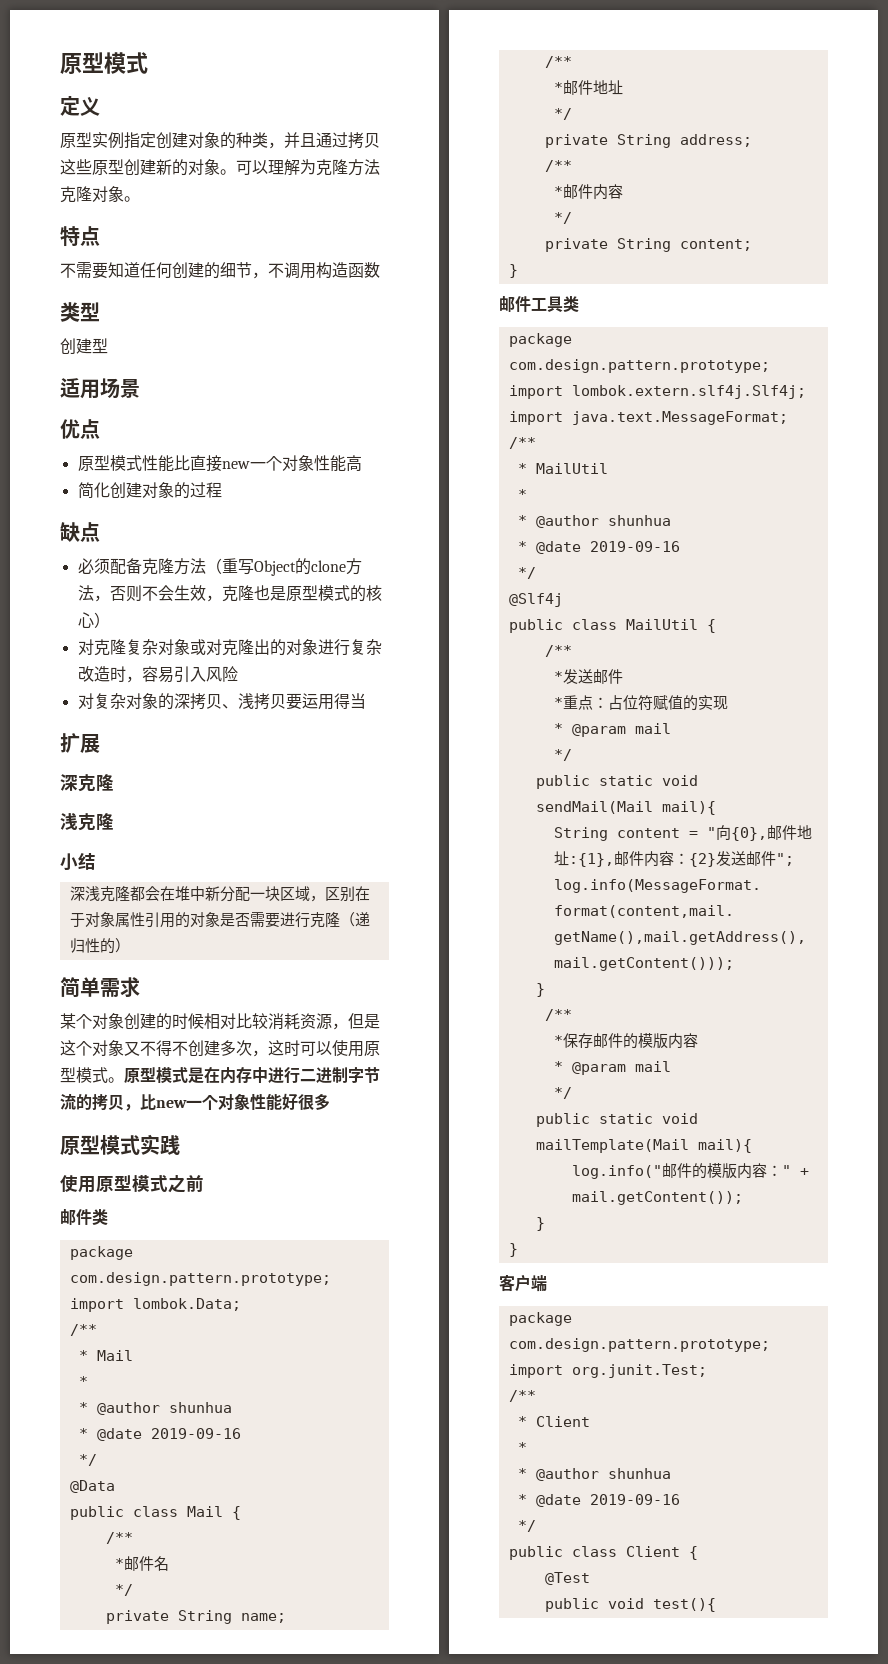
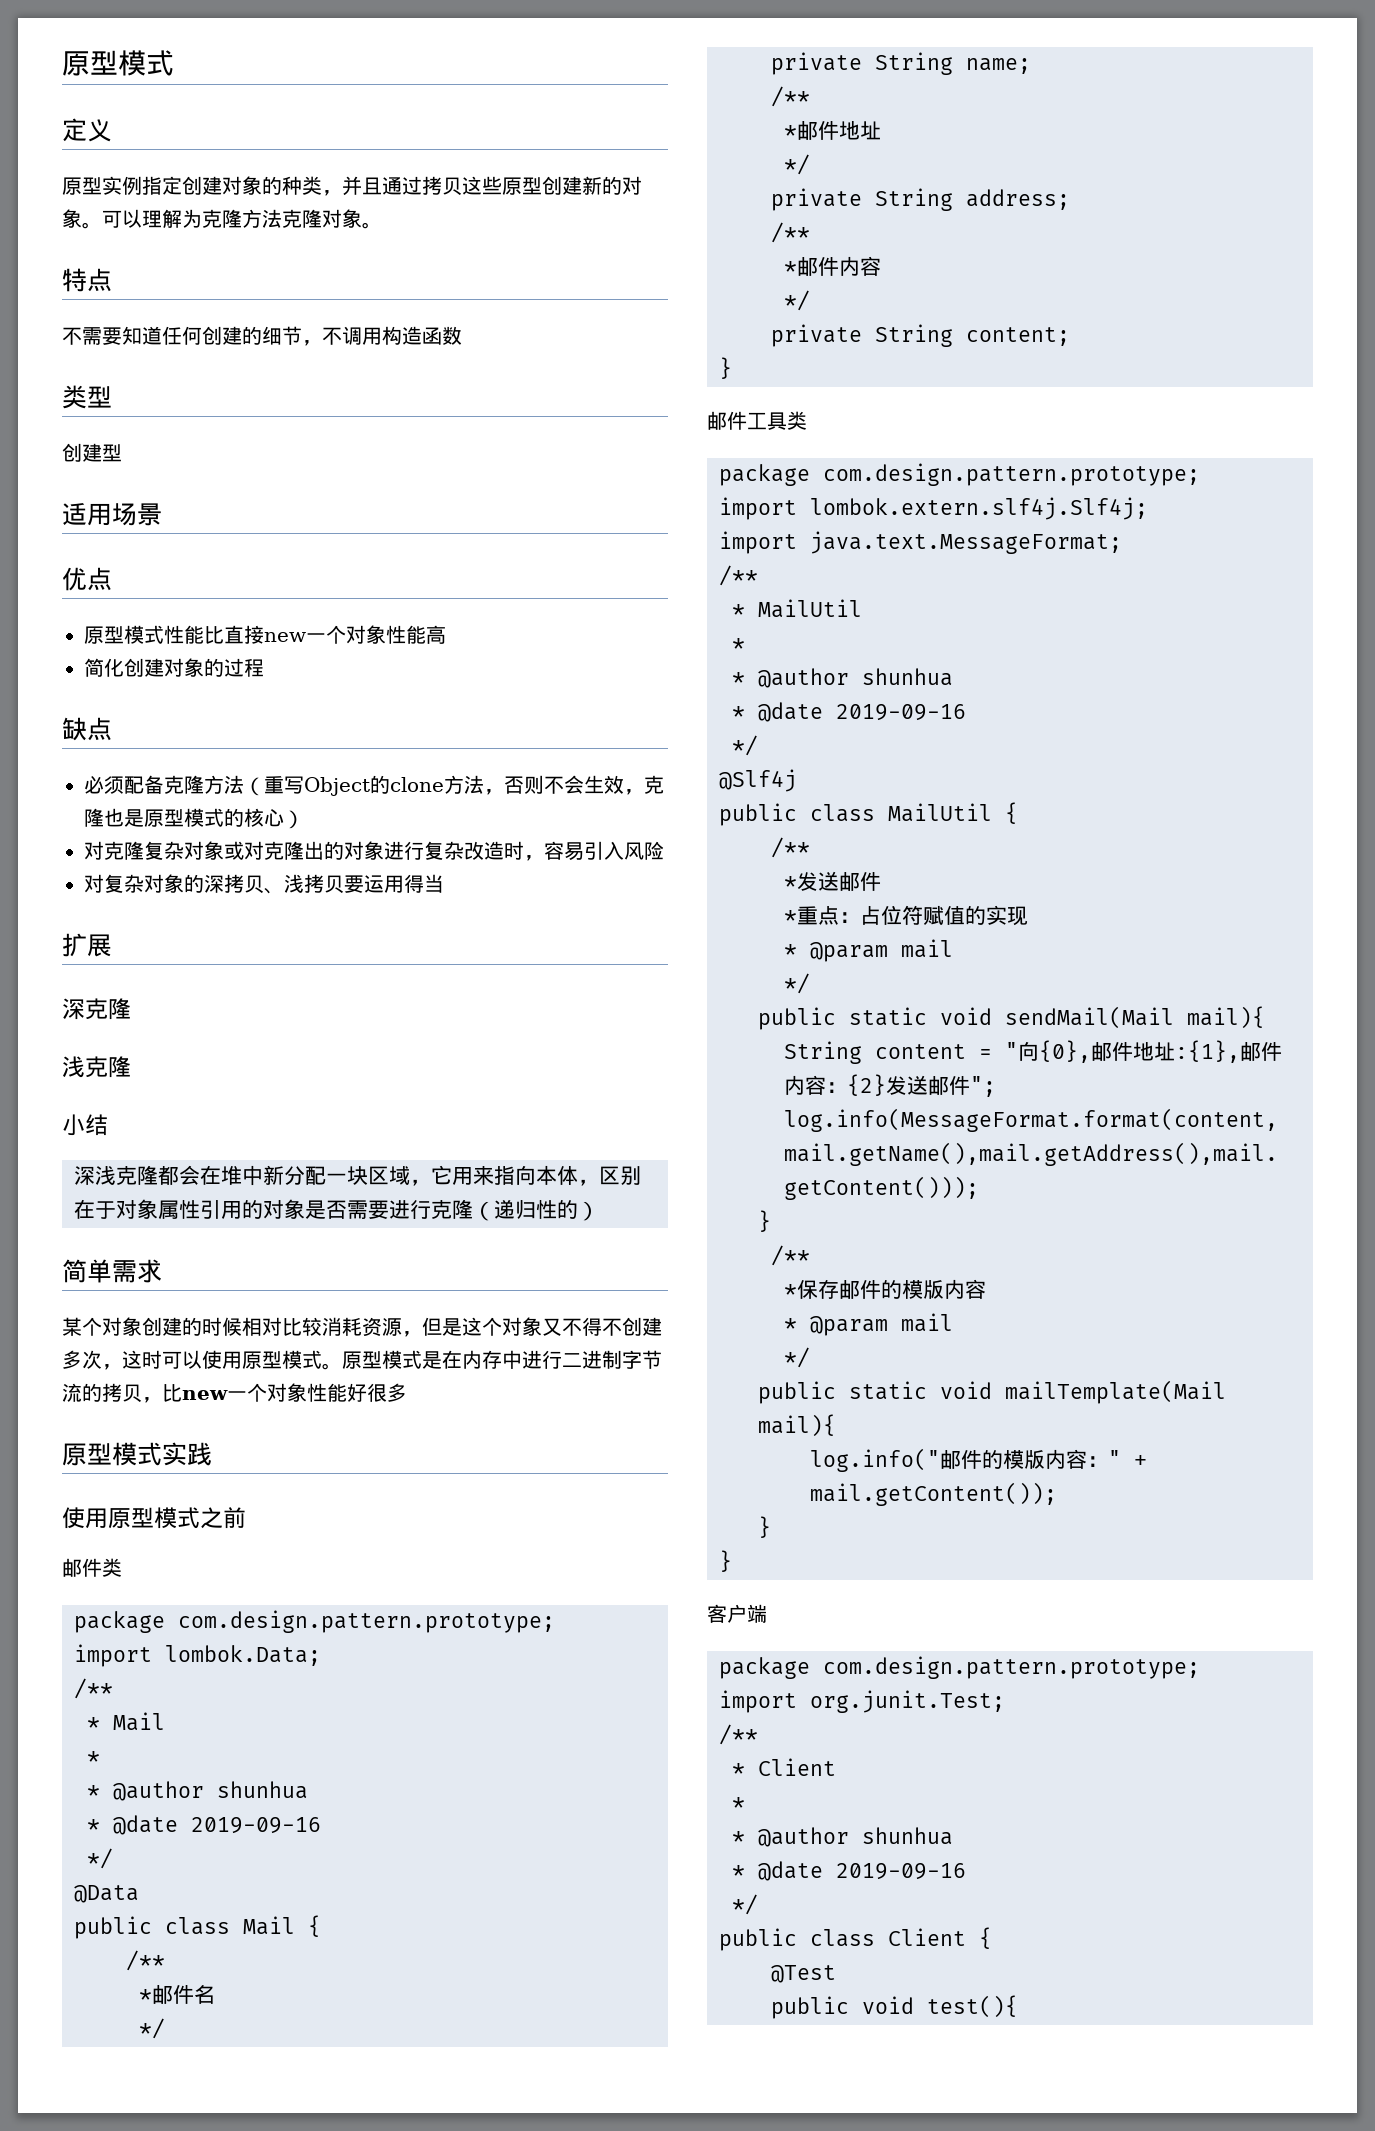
- 深浅克隆都会在堆中新分配一块区域，区别在于对象属性引用的对象是否需要进行克隆（递归性的）
+ 深浅克隆都会在堆中新分配一块区域，它用来指向本体，区别在于对象属性引用的对象是否需要进行克隆（递归性的）

